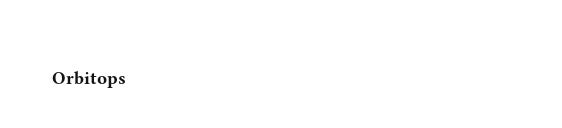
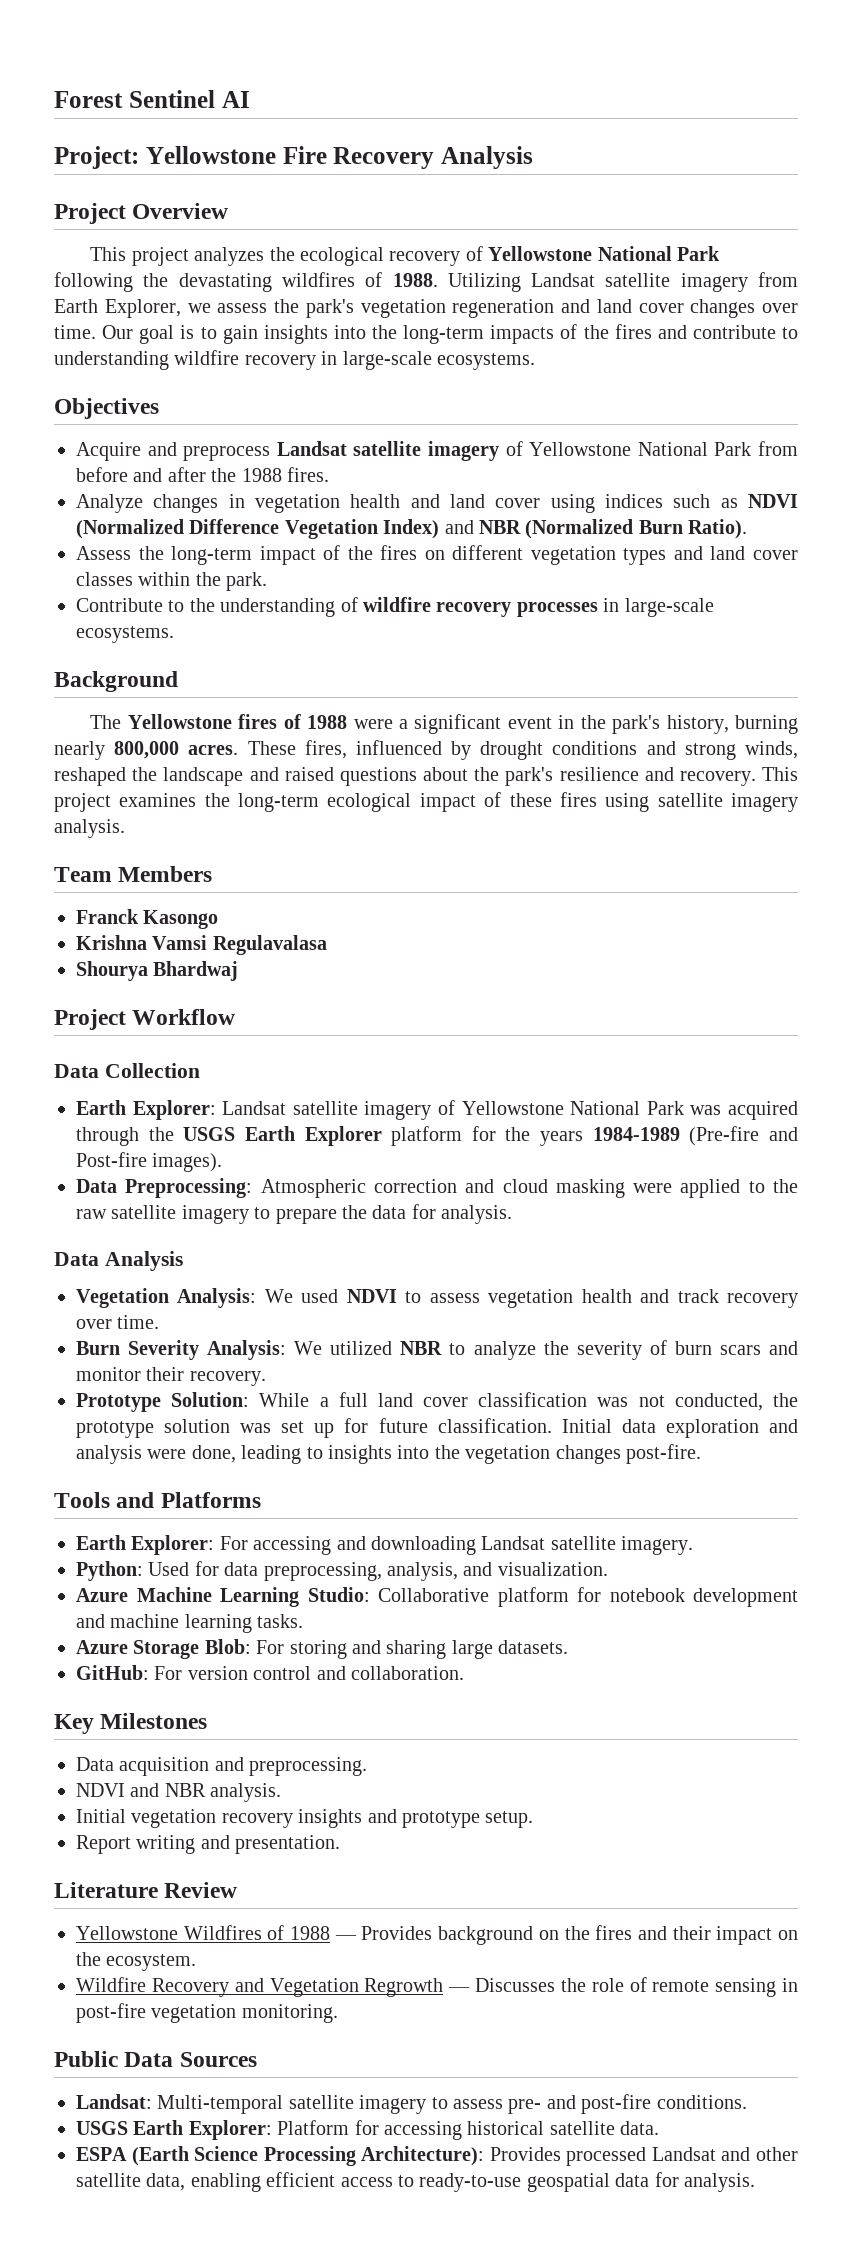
- Orbitops
+ Forest Sentinel AI
+ Project: Yellowstone Fire Recovery Analysis
+ Project Overview
+ This project analyzes the ecological recovery of Yellowstone National Park following the devastating wildfires of 1988. Utilizing Landsat satellite imagery from Earth Explorer, we assess the park's vegetation regeneration and land cover changes over time. Our goal is to gain insights into the long-term impacts of the fires and contribute to understanding wildfire recovery in large-scale ecosystems.
+ Objectives
+ Acquire and preprocess Landsat satellite imagery of Yellowstone National Park from before and after the 1988 fires.
+ Analyze changes in vegetation health and land cover using indices such as NDVI (Normalized Difference Vegetation Index) and NBR (Normalized Burn Ratio).
+ Assess the long-term impact of the fires on different vegetation types and land cover classes within the park.
+ Contribute to the understanding of wildfire recovery processes in large-scale ecosystems.
+ Background
+ The Yellowstone fires of 1988 were a significant event in the park's history, burning nearly 800,000 acres. These fires, influenced by drought conditions and strong winds, reshaped the landscape and raised questions about the park's resilience and recovery. This project examines the long-term ecological impact of these fires using satellite imagery analysis.
+ Team Members
+ Franck Kasongo
+ Krishna Vamsi Regulavalasa
+ Shourya Bhardwaj
+ Project Workflow
+ Data Collection
+ Earth Explorer: Landsat satellite imagery of Yellowstone National Park was acquired through the USGS Earth Explorer platform for the years 1984-1989 (Pre-fire and Post-fire images).
+ Data Preprocessing: Atmospheric correction and cloud masking were applied to the raw satellite imagery to prepare the data for analysis.
+ Data Analysis
+ Vegetation Analysis: We used NDVI to assess vegetation health and track recovery over time.
+ Burn Severity Analysis: We utilized NBR to analyze the severity of burn scars and monitor their recovery.
+ Prototype Solution: While a full land cover classification was not conducted, the prototype solution was set up for future classification. Initial data exploration and analysis were done, leading to insights into the vegetation changes post-fire.
+ Tools and Platforms
+ Earth Explorer: For accessing and downloading Landsat satellite imagery.
+ Python: Used for data preprocessing, analysis, and visualization.
+ Azure Machine Learning Studio: Collaborative platform for notebook development and machine learning tasks.
+ Azure Storage Blob: For storing and sharing large datasets.
+ GitHub: For version control and collaboration.
+ Key Milestones
+ Data acquisition and preprocessing.
+ NDVI and NBR analysis.
+ Initial vegetation recovery insights and prototype setup.
+ Report writing and presentation.
+ Literature Review
+ Yellowstone Wildfires of 1988 — Provides background on the fires and their impact on the ecosystem.
+ Wildfire Recovery and Vegetation Regrowth — Discusses the role of remote sensing in post-fire vegetation monitoring.
+ Public Data Sources
+ Landsat: Multi-temporal satellite imagery to assess pre- and post-fire conditions.
+ USGS Earth Explorer: Platform for accessing historical satellite data.
+ ESPA (Earth Science Processing Architecture): Provides processed Landsat and other satellite data, enabling efficient access to ready-to-use geospatial data for analysis.

